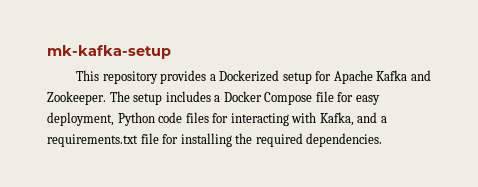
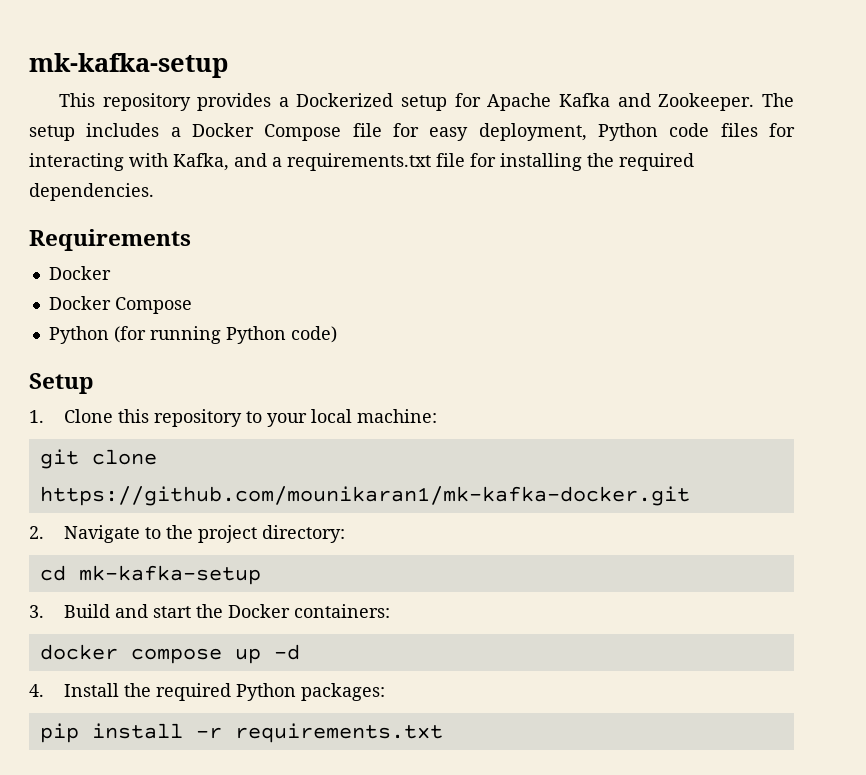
+ Requirements
+ Docker
+ Docker Compose
+ Python (for running Python code)
+ Setup
+ 1. Clone this repository to your local machine:
+ git clone https://github.com/mounikaran1/mk-kafka-docker.git
+ 2. Navigate to the project directory:
+ cd mk-kafka-setup
+ 3. Build and start the Docker containers:
+ docker compose up -d
+ 4. Install the required Python packages:
+ pip install -r requirements.txt

